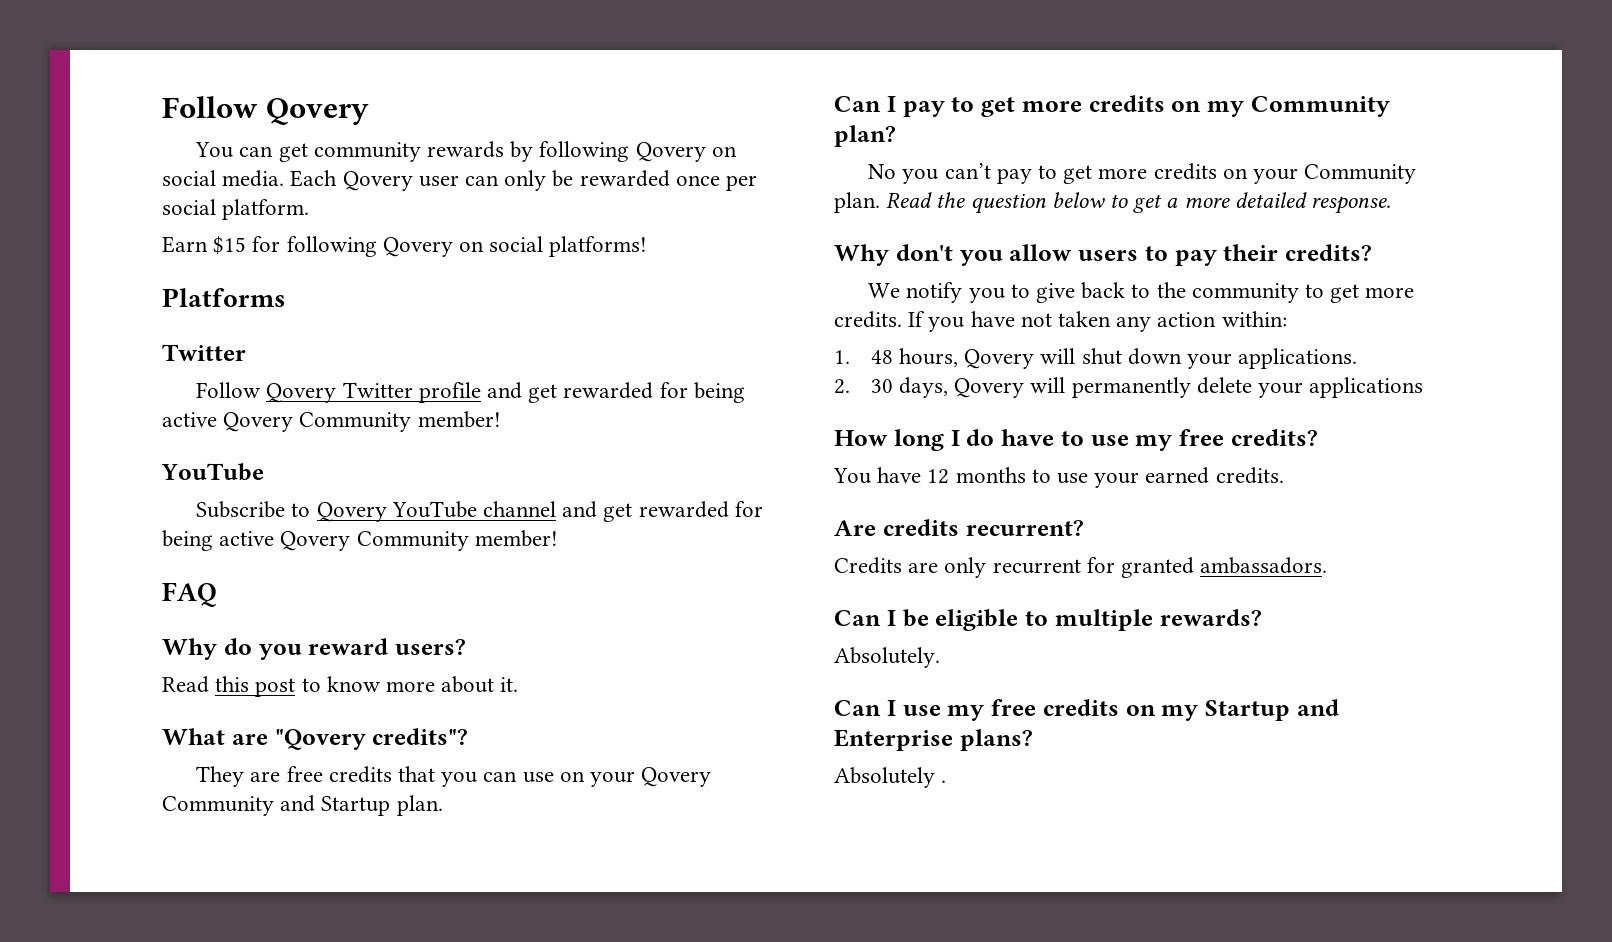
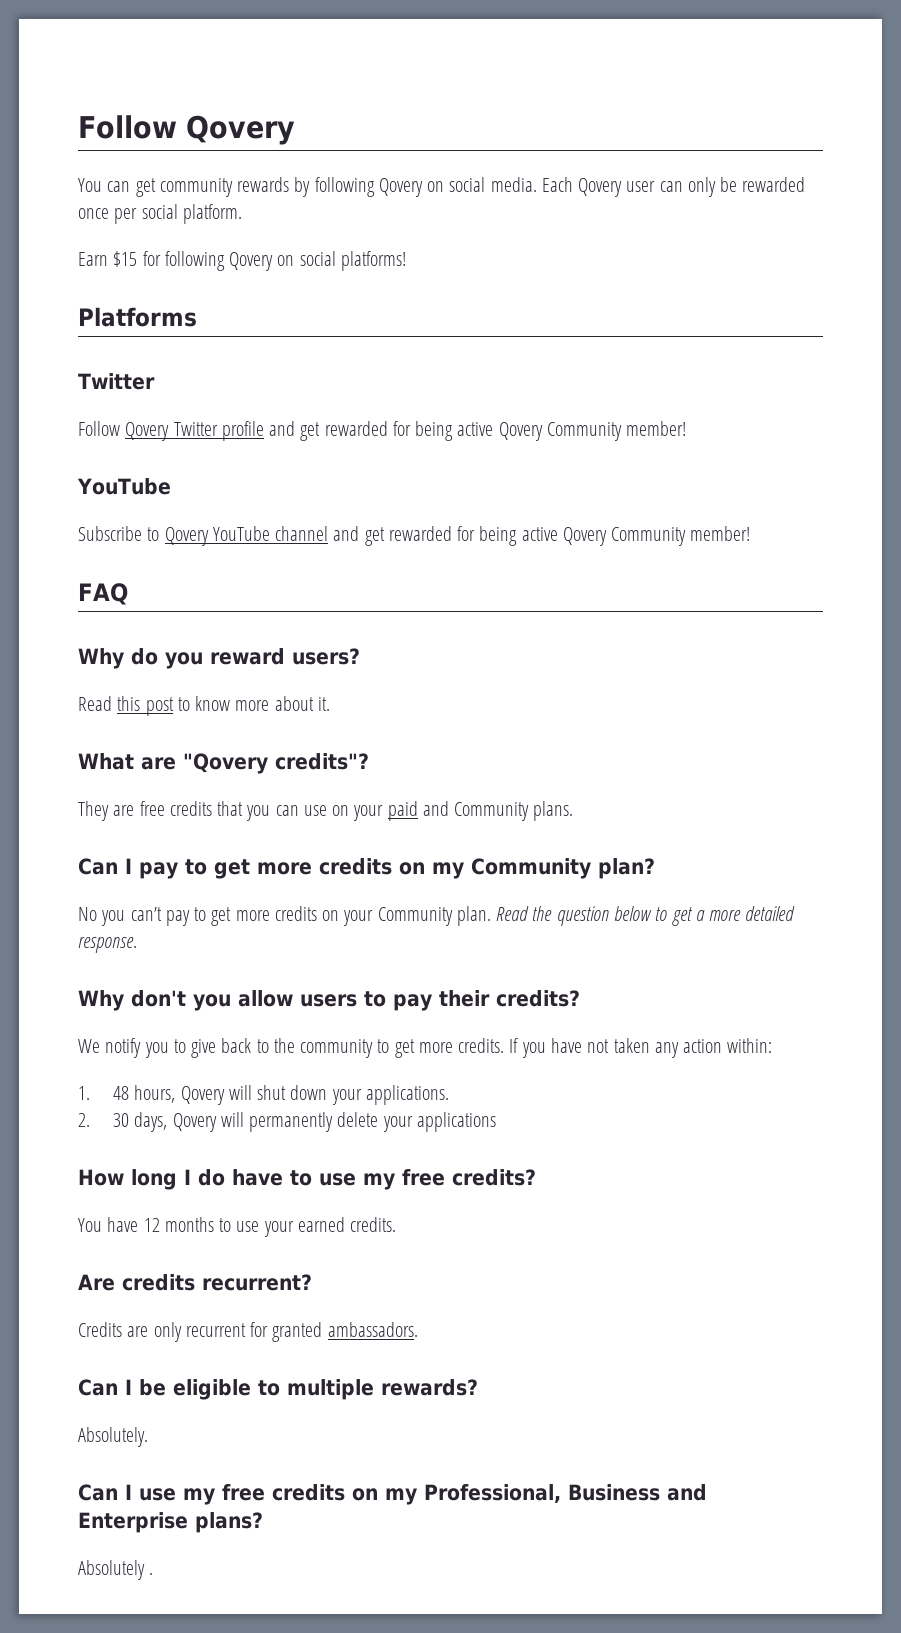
- They are free credits that you can use on your Qovery Community and Startup plan.
+ They are free credits that you can use on your paid and Community plans.
- Can I use my free credits on my Startup and Enterprise plans?
+ Can I use my free credits on my Professional, Business and Enterprise plans?

